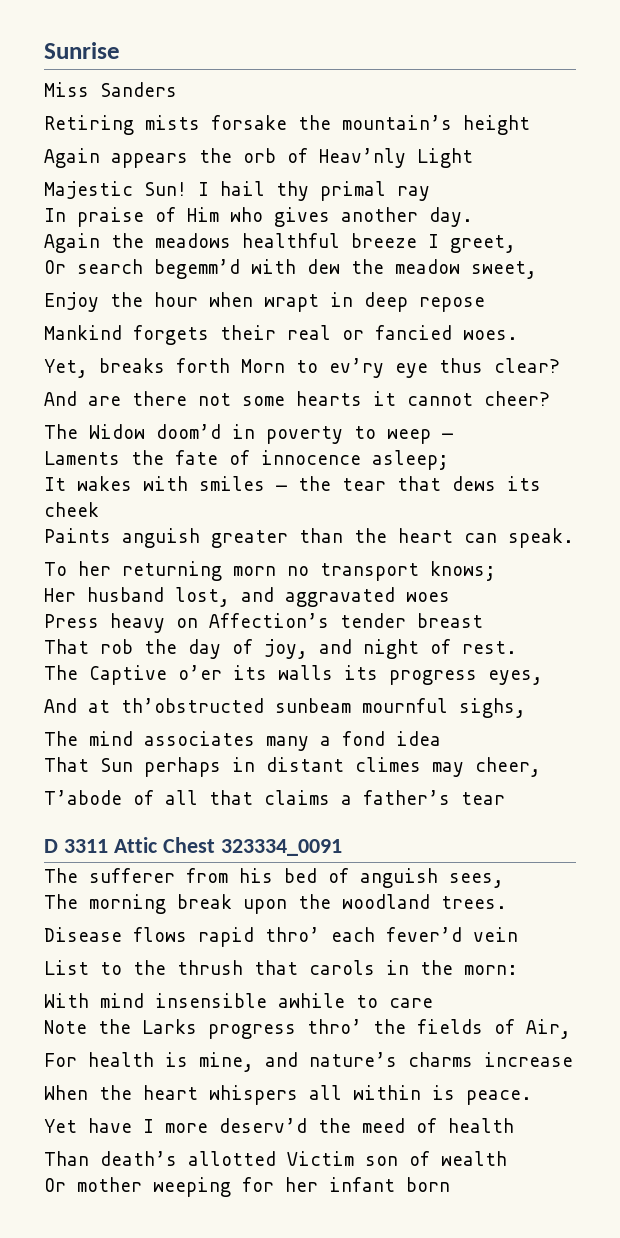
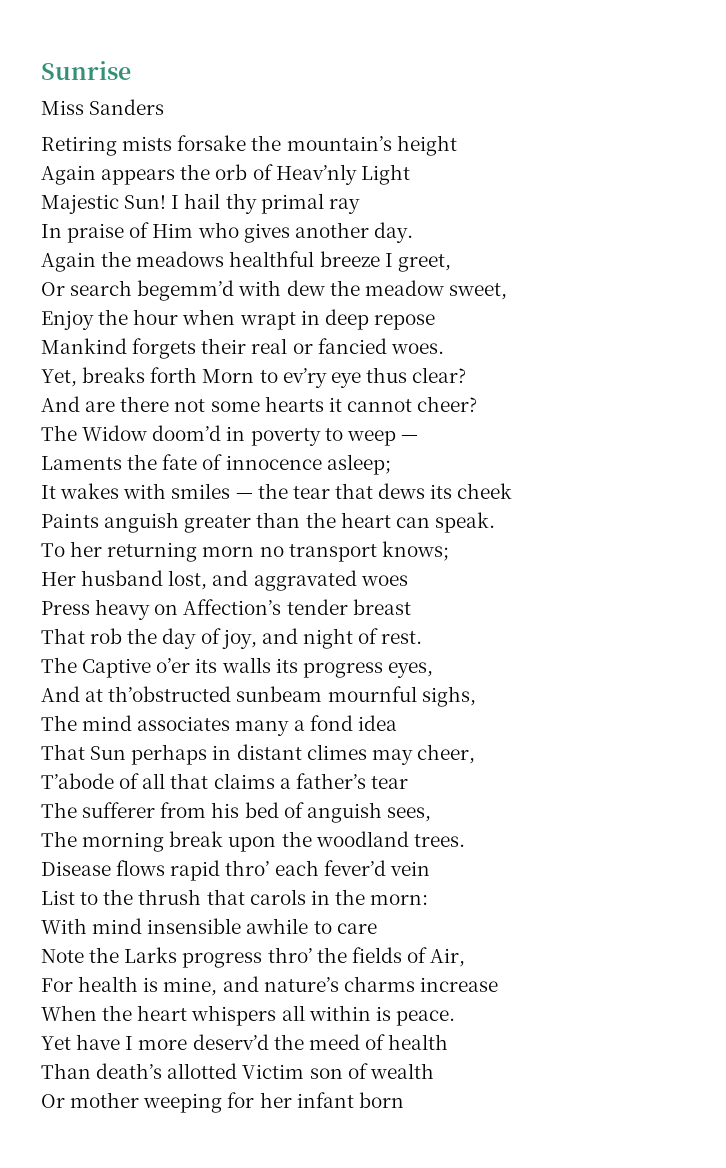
- D 3311 Attic Chest 323334_0091

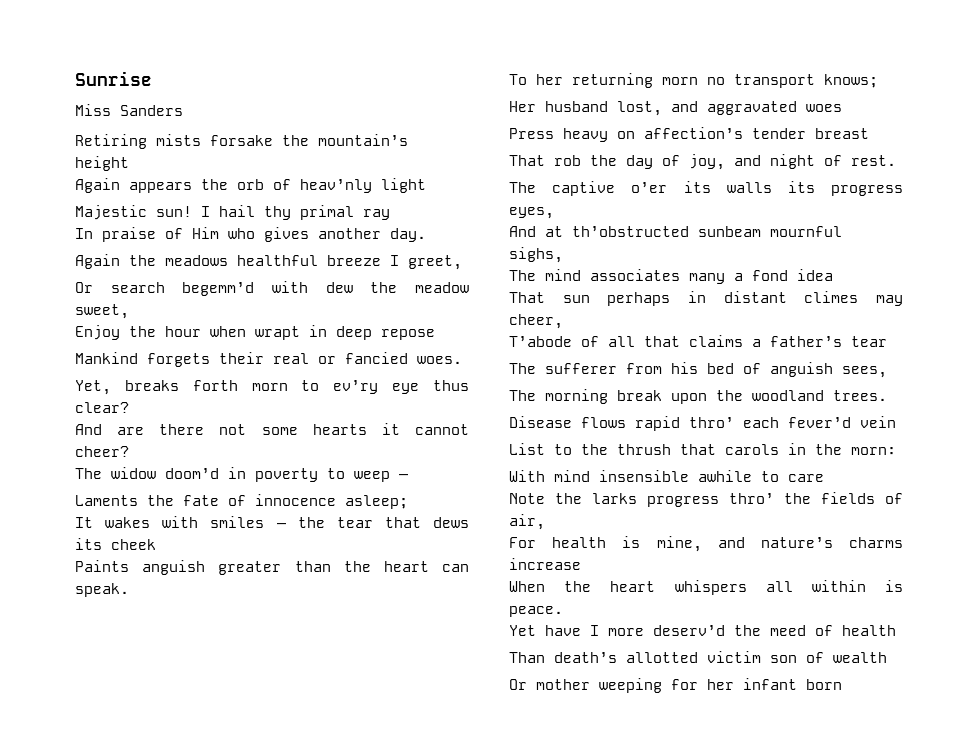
- Again appears the orb of Heav’nly Light
+ Again appears the orb of heav’nly light
- Majestic Sun!
+ Majestic sun!
- Yet, breaks forth Morn to ev’ry eye thus clear?
+ Yet, breaks forth morn to ev’ry eye thus clear?
- The Widow doom’d in poverty to weep —
+ The widow doom’d in poverty to weep —
- Press heavy on Affection’s tender breast
+ Press heavy on affection’s tender breast
- The Captive o’er its walls its progress eyes,
+ The captive o’er its walls its progress eyes,
- That Sun perhaps in distant climes may cheer,
+ That sun perhaps in distant climes may cheer,
- Note the Larks progress thro’ the fields of Air,
+ Note the larks progress thro’ the fields of air,
- Than death’s allotted Victim son of wealth
+ Than death’s allotted victim son of wealth

